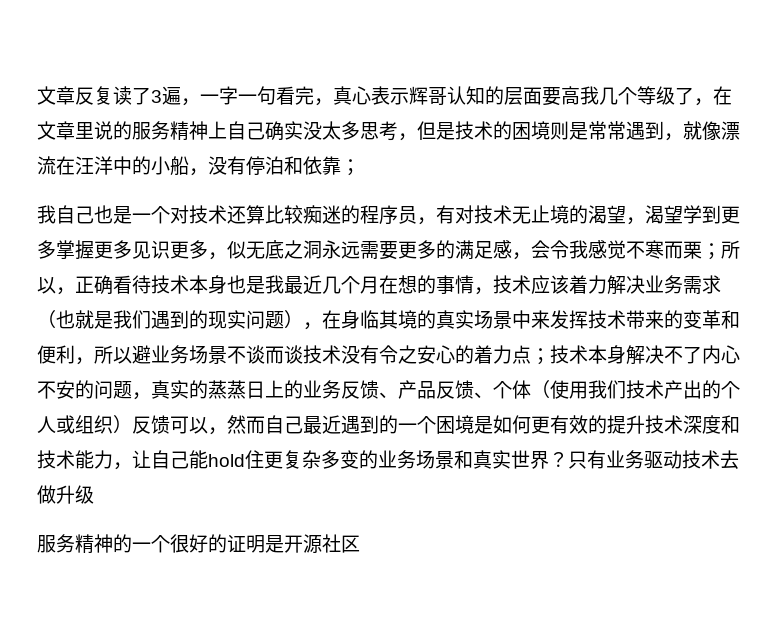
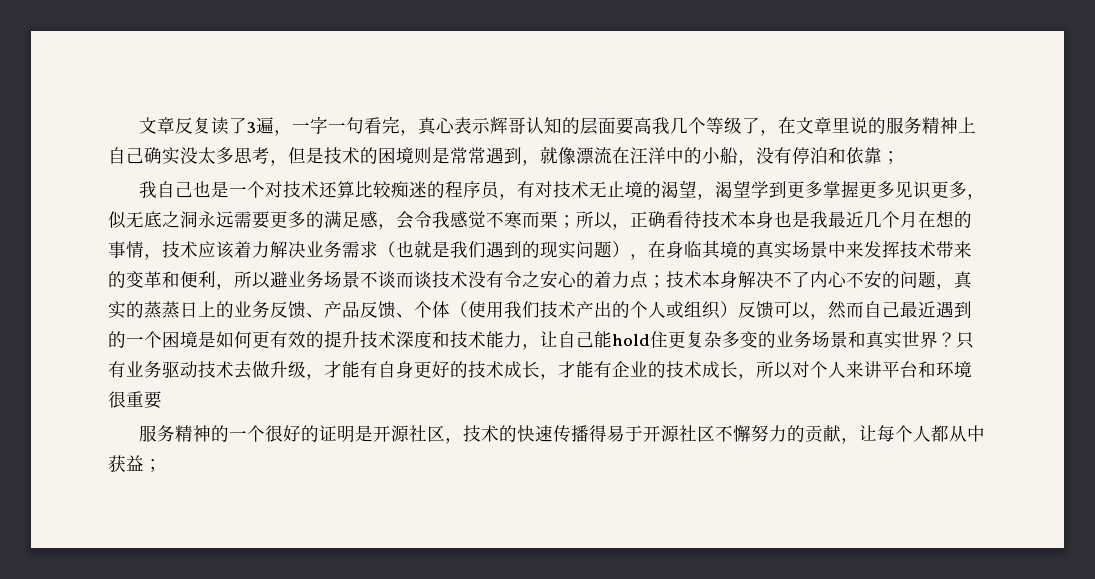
- 只有业务驱动技术去做升级
+ 只有业务驱动技术去做升级，才能有自身更好的技术成长，才能有企业的技术成长，所以对个人来讲平台和环境很重要
- 服务精神的一个很好的证明是开源社区
+ 服务精神的一个很好的证明是开源社区，技术的快速传播得易于开源社区不懈努力的贡献，让每个人都从中获益；

